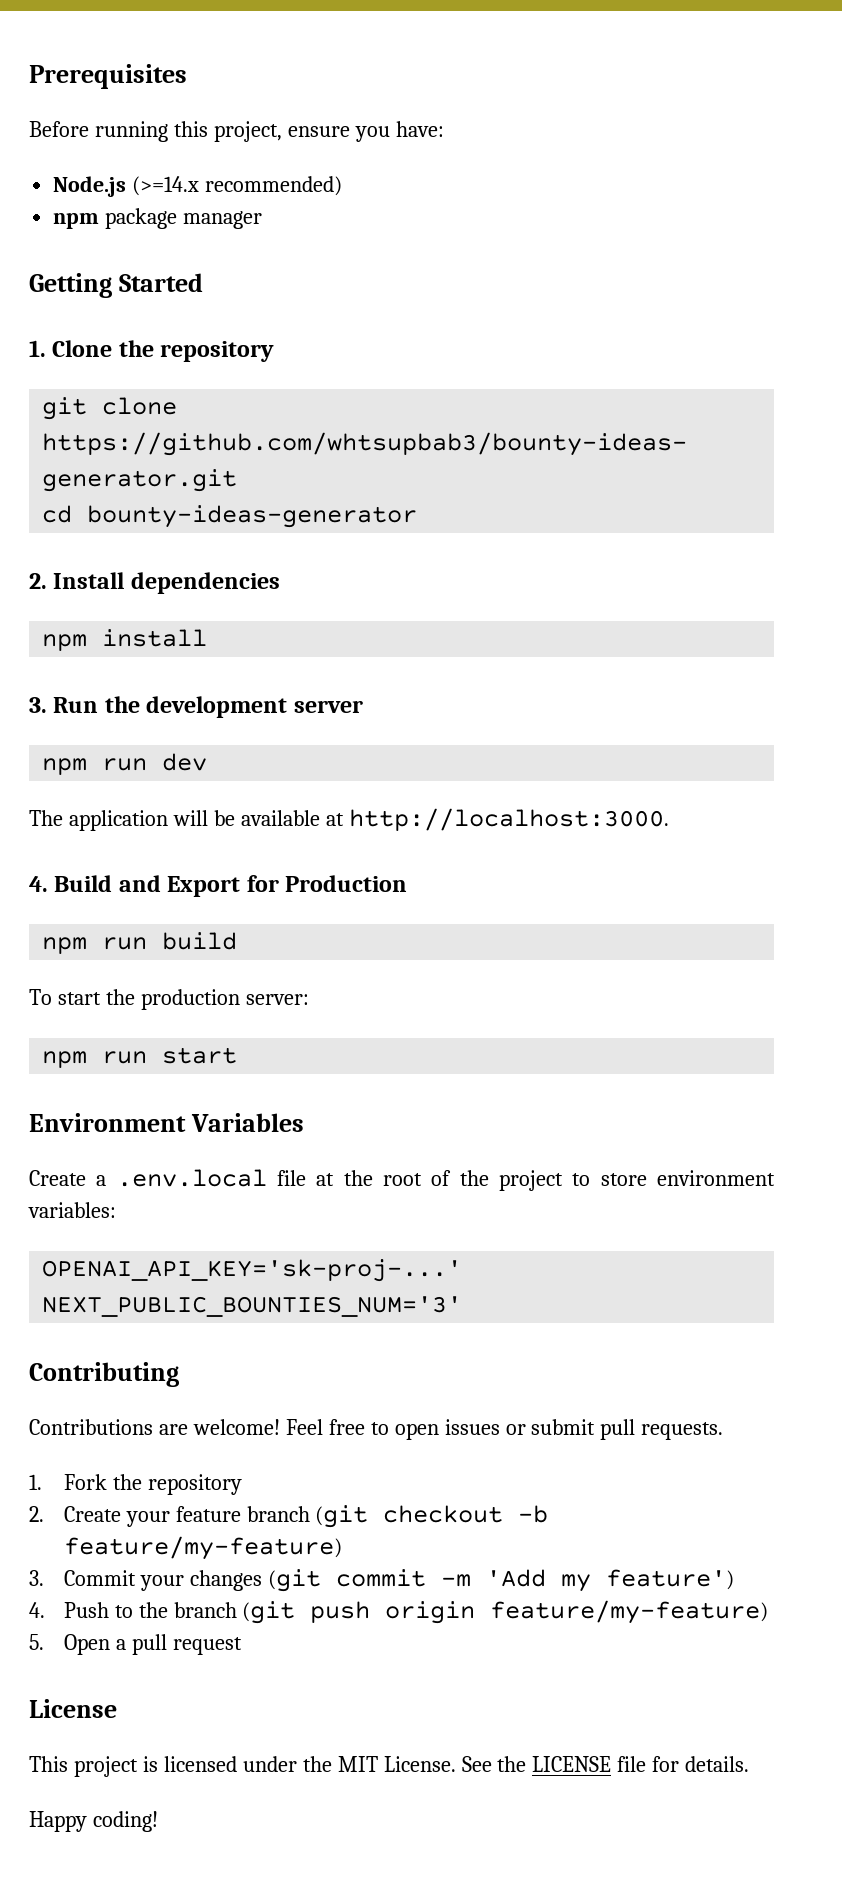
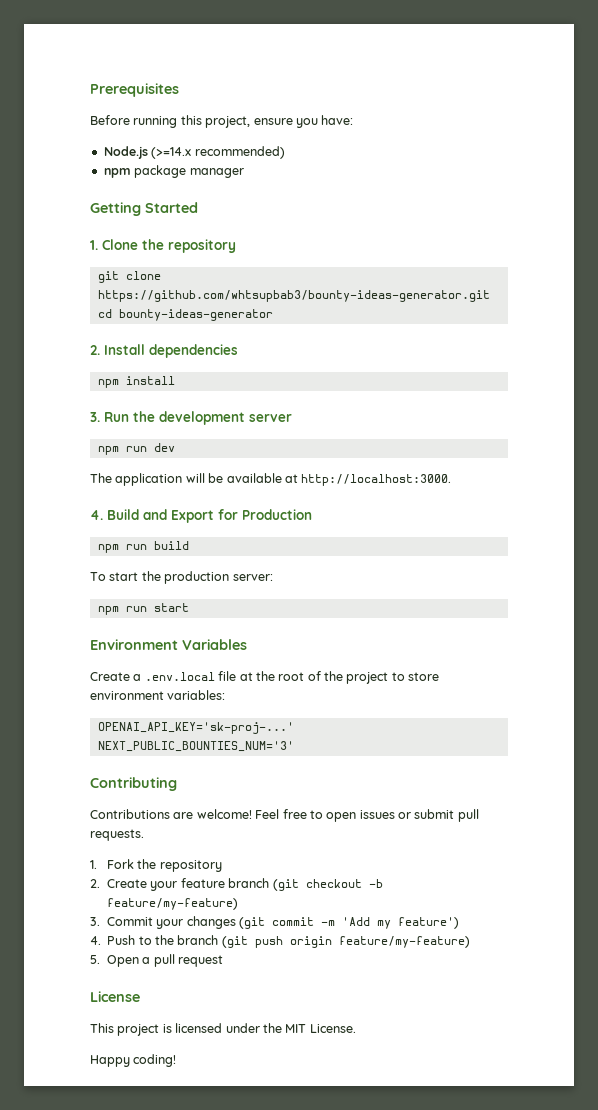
- See the LICENSE file for details.

